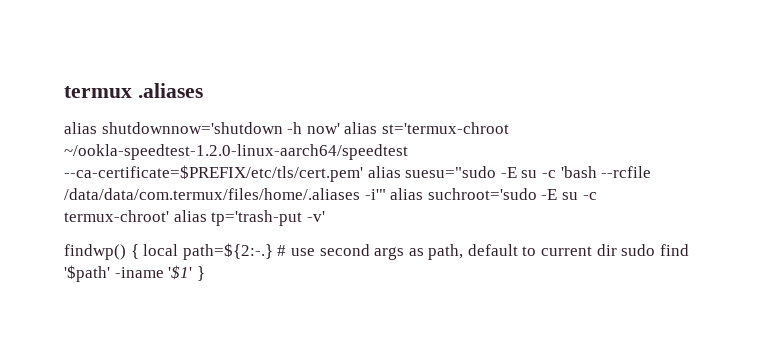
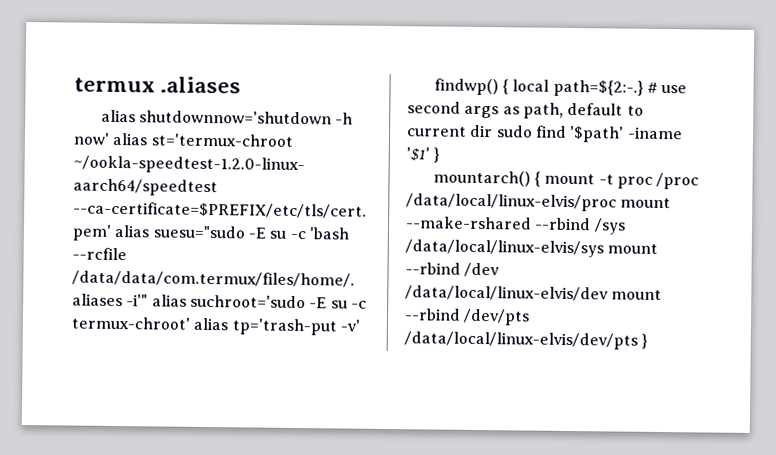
+ mountarch() { mount -t proc /proc /data/local/linux-elvis/proc mount --make-rshared --rbind /sys /data/local/linux-elvis/sys mount --rbind /dev /data/local/linux-elvis/dev mount --rbind /dev/pts /data/local/linux-elvis/dev/pts }

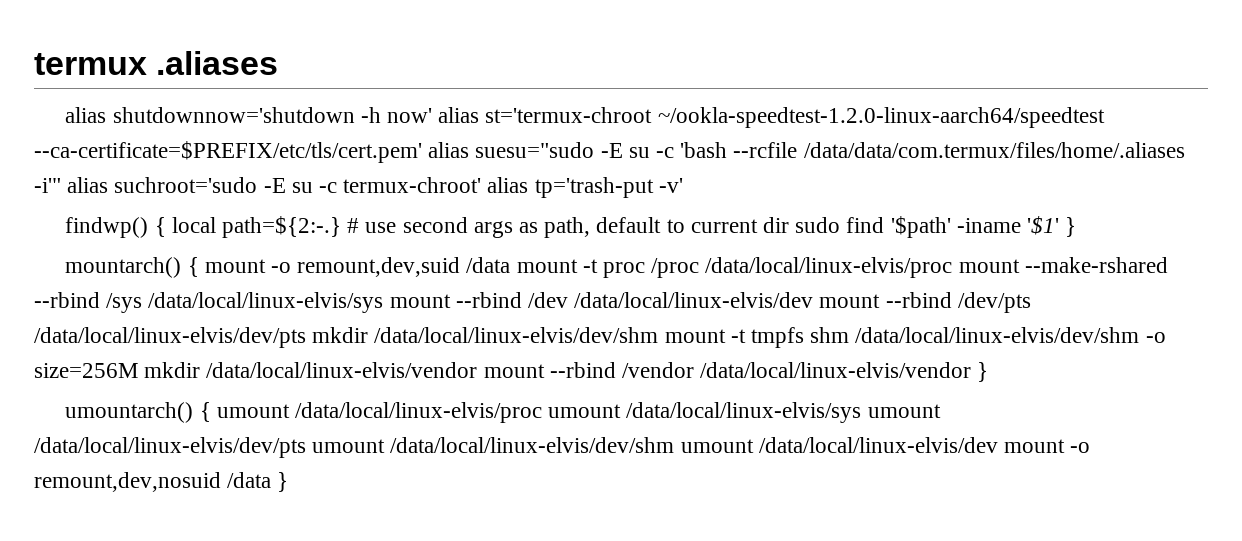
- mountarch() { mount -t proc /proc /data/local/linux-elvis/proc mount --make-rshared --rbind /sys /data/local/linux-elvis/sys mount --rbind /dev /data/local/linux-elvis/dev mount --rbind /dev/pts /data/local/linux-elvis/dev/pts }
+ mountarch() { mount -o remount,dev,suid /data mount -t proc /proc /data/local/linux-elvis/proc mount --make-rshared --rbind /sys /data/local/linux-elvis/sys mount --rbind /dev /data/local/linux-elvis/dev mount --rbind /dev/pts /data/local/linux-elvis/dev/pts mkdir /data/local/linux-elvis/dev/shm mount -t tmpfs shm /data/local/linux-elvis/dev/shm -o size=256M mkdir /data/local/linux-elvis/vendor mount --rbind /vendor /data/local/linux-elvis/vendor }
+ umountarch() { umount /data/local/linux-elvis/proc umount /data/local/linux-elvis/sys umount /data/local/linux-elvis/dev/pts umount /data/local/linux-elvis/dev/shm umount /data/local/linux-elvis/dev mount -o remount,dev,nosuid /data }

